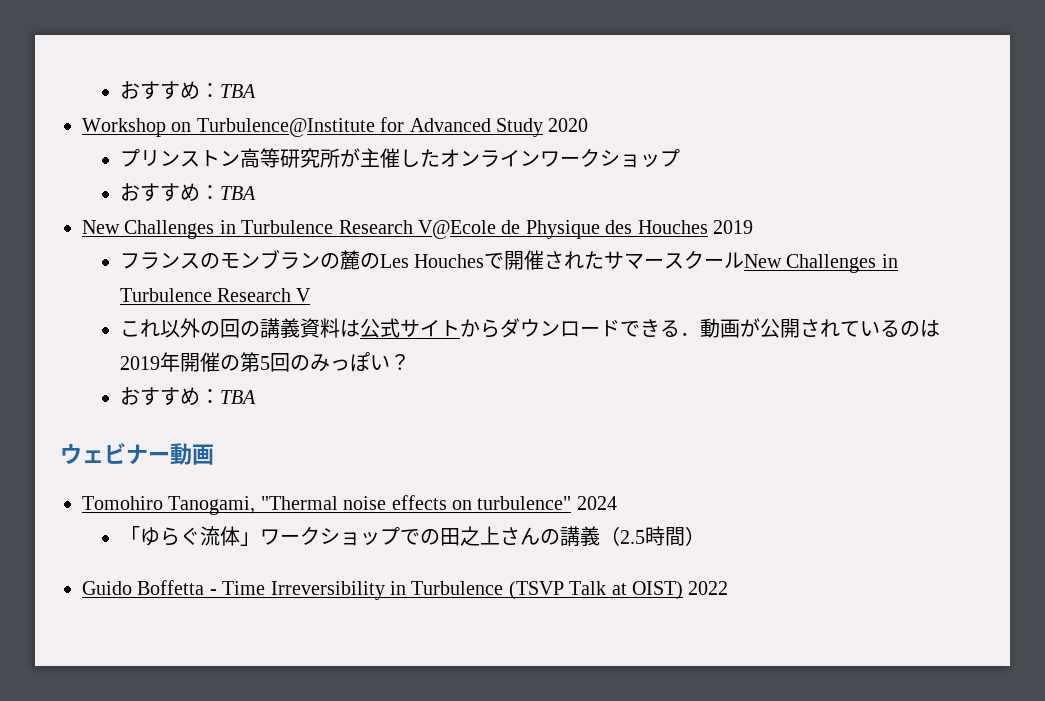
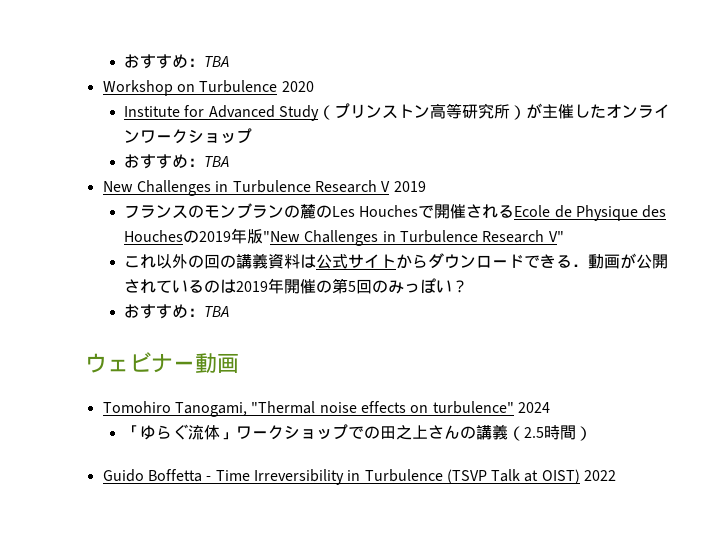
- Workshop on Turbulence@Institute for Advanced Study 2020
- プリンストン高等研究所が主催したオンラインワークショップ
+ Workshop on Turbulence 2020
+ Institute for Advanced Study（プリンストン高等研究所）が主催したオンラインワークショップ
- New Challenges in Turbulence Research V@Ecole de Physique des Houches 2019
+ New Challenges in Turbulence Research V 2019
- フランスのモンブランの麓のLes Houchesで開催されたサマースクールNew Challenges in Turbulence Research V
+ フランスのモンブランの麓のLes Houchesで開催されるEcole de Physique des Houchesの2019年版"New Challenges in Turbulence Research V"

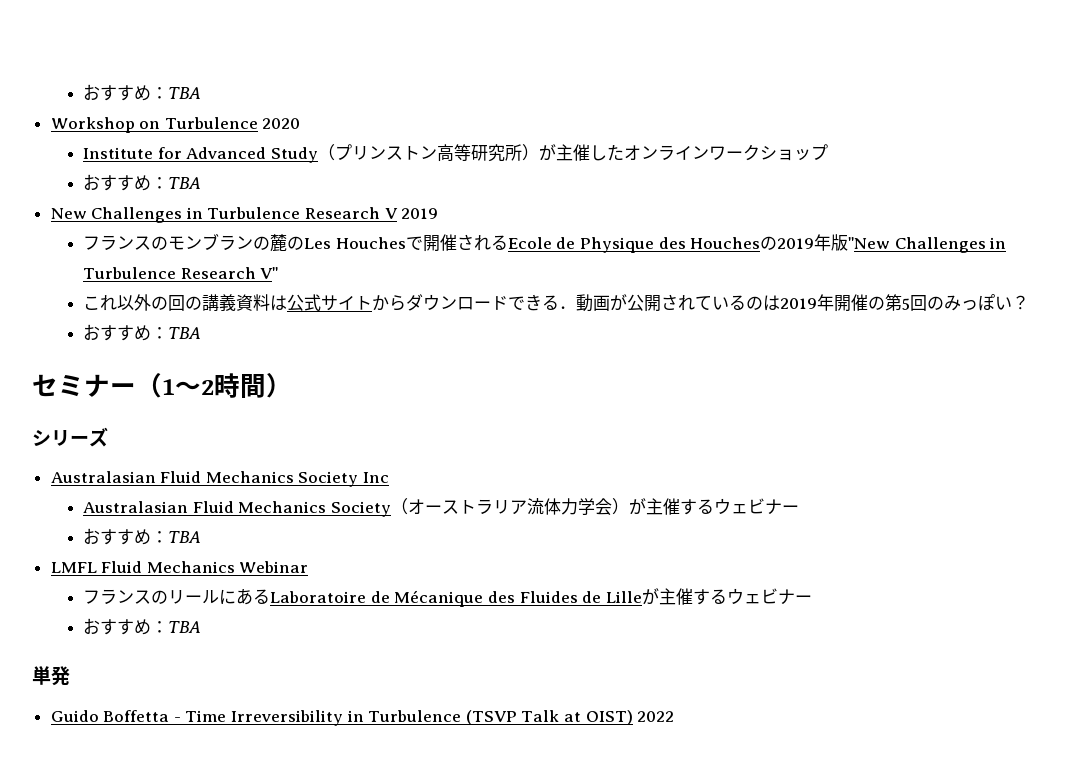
- ウェビナー動画
- Tomohiro Tanogami, "Thermal noise effects on turbulence" 2024
- 「ゆらぐ流体」ワークショップでの田之上さんの講義（2.5時間）
+ セミナー（1〜2時間）
+ シリーズ
+ Australasian Fluid Mechanics Society Inc
+ Australasian Fluid Mechanics Society（オーストラリア流体力学会）が主催するウェビナー
+ おすすめ：TBA
+ LMFL Fluid Mechanics Webinar
+ フランスのリールにあるLaboratoire de Mécanique des Fluides de Lilleが主催するウェビナー
+ おすすめ：TBA
+ 単発

